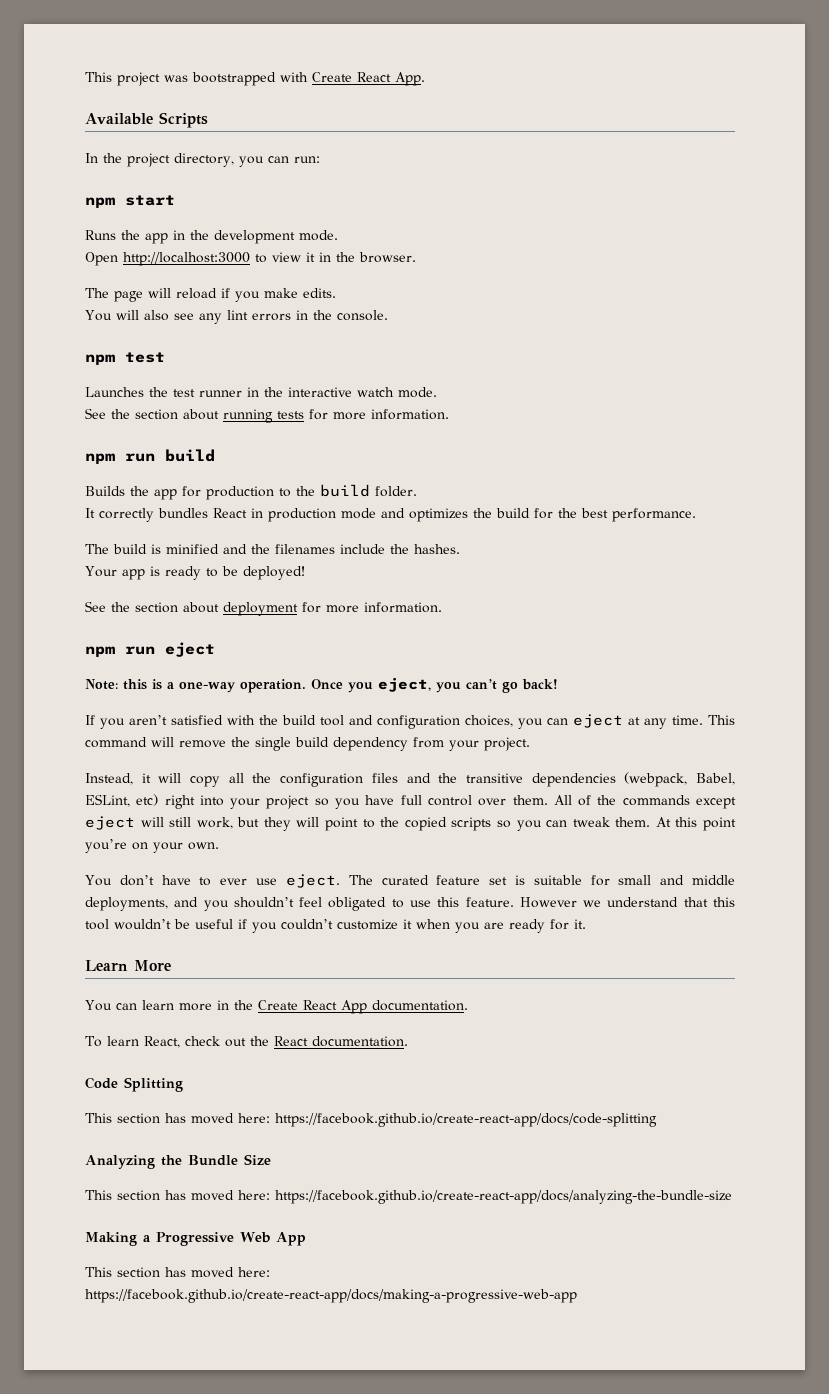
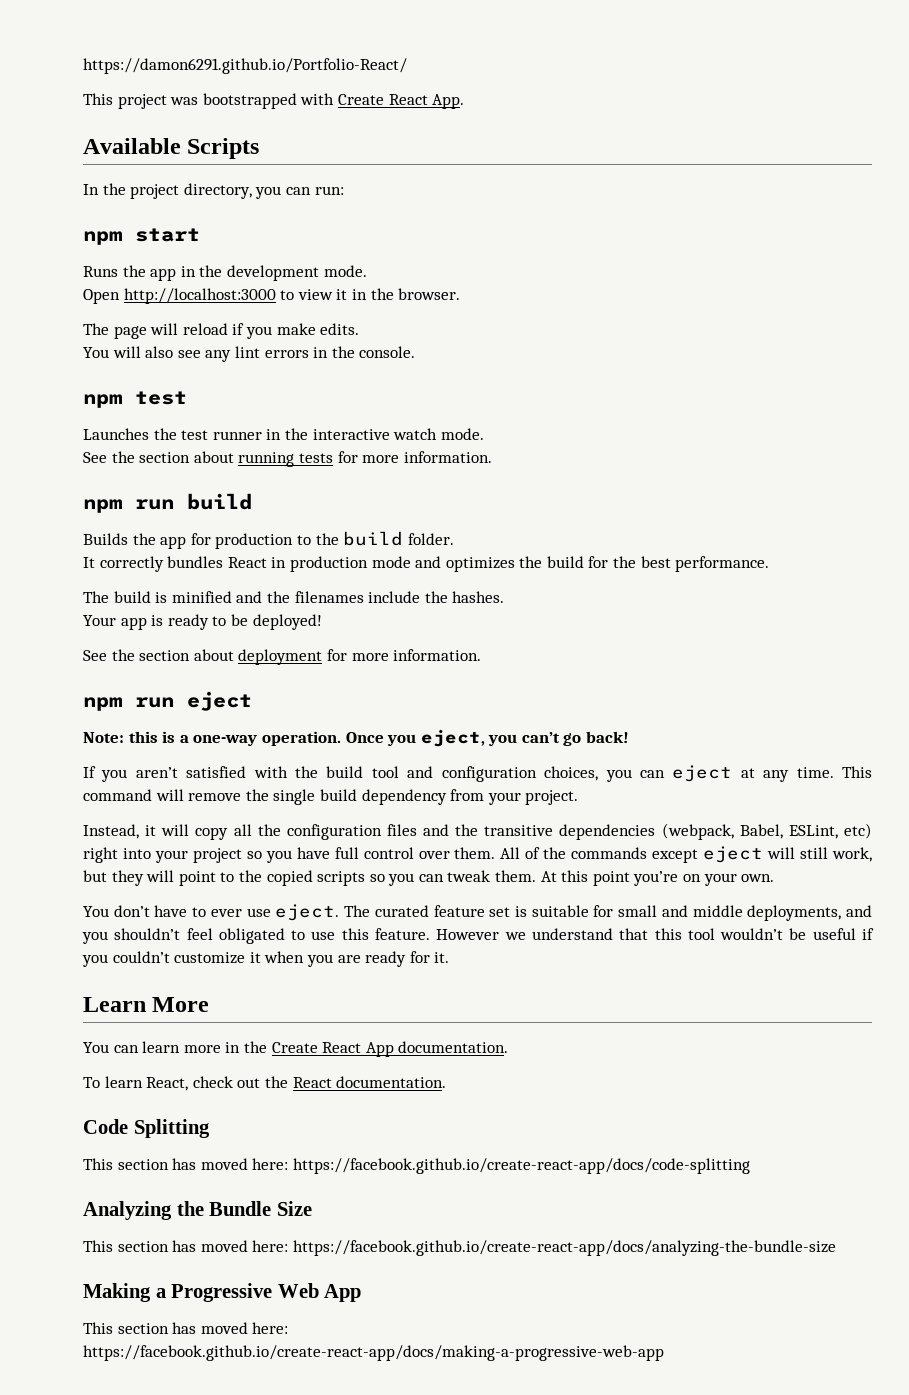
+ https://damon6291.github.io/Portfolio-React/

